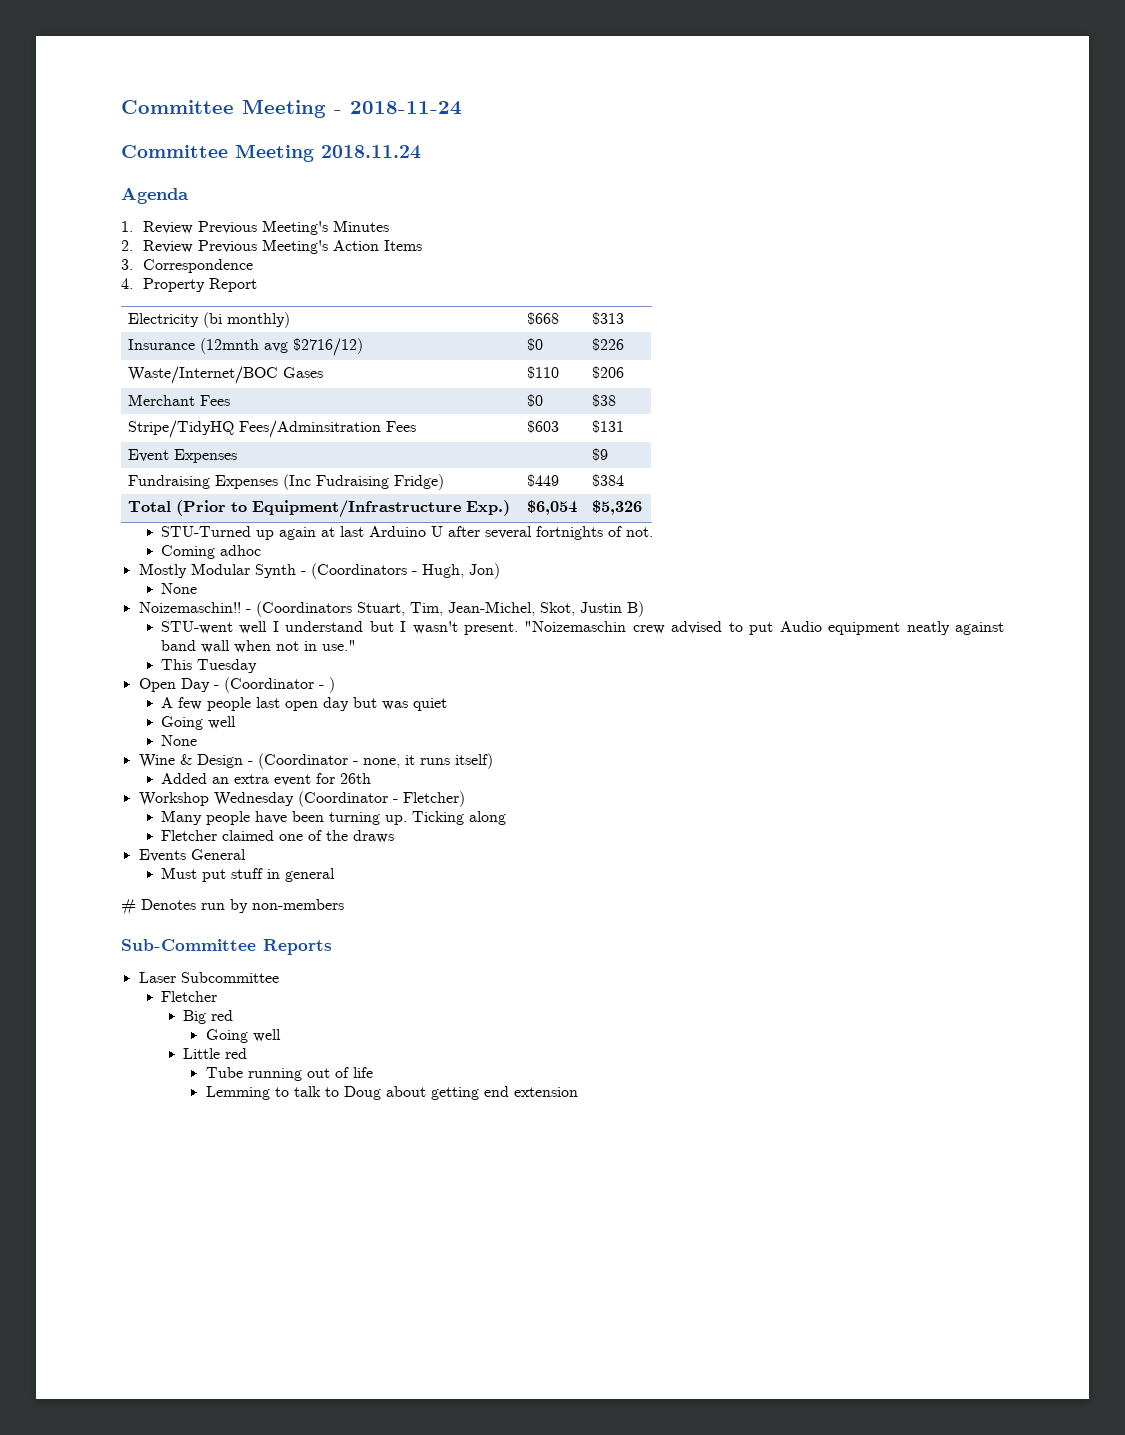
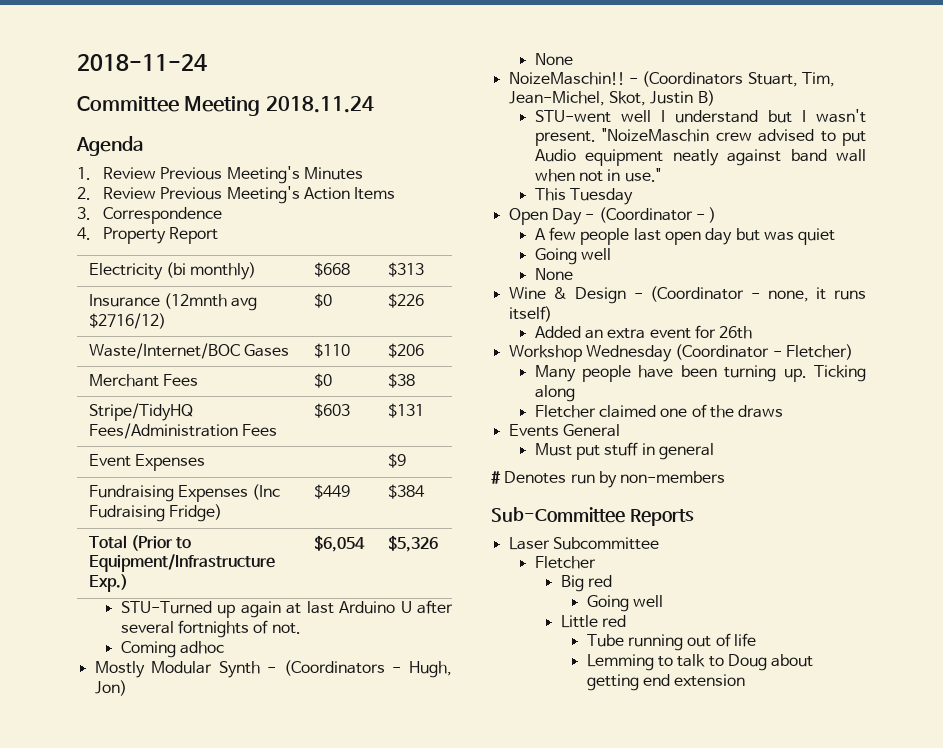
- Committee Meeting - 2018-11-24
+ 2018-11-24
- Stripe/TidyHQ Fees/Adminsitration Fees | $603 | $131
+ Stripe/TidyHQ Fees/Administration Fees | $603 | $131
- Noizemaschin!!
+ NoizeMaschin!!
- "Noizemaschin crew advised to put Audio equipment neatly against band wall when not in use."
+ "NoizeMaschin crew advised to put Audio equipment neatly against band wall when not in use."

